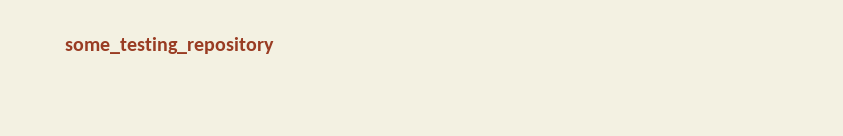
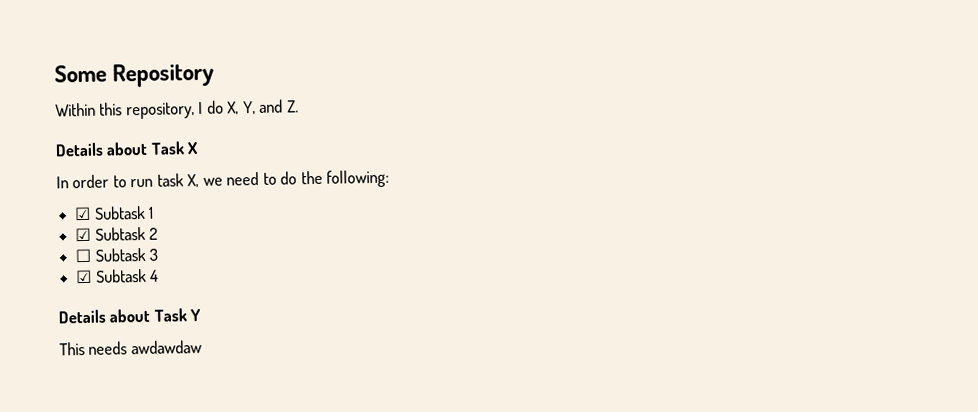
- some_testing_repository
+ Some Repository
+ Within this repository, I do X, Y, and Z.
+ Details about Task X
+ In order to run task X, we need to do the following:
+ ☑ Subtask 1
+ ☑ Subtask 2
+ ☐ Subtask 3
+ ☑ Subtask 4
+ Details about Task Y
+ This needs awdawdaw

